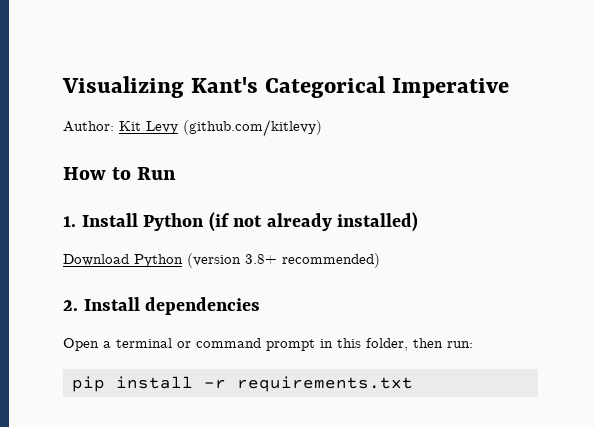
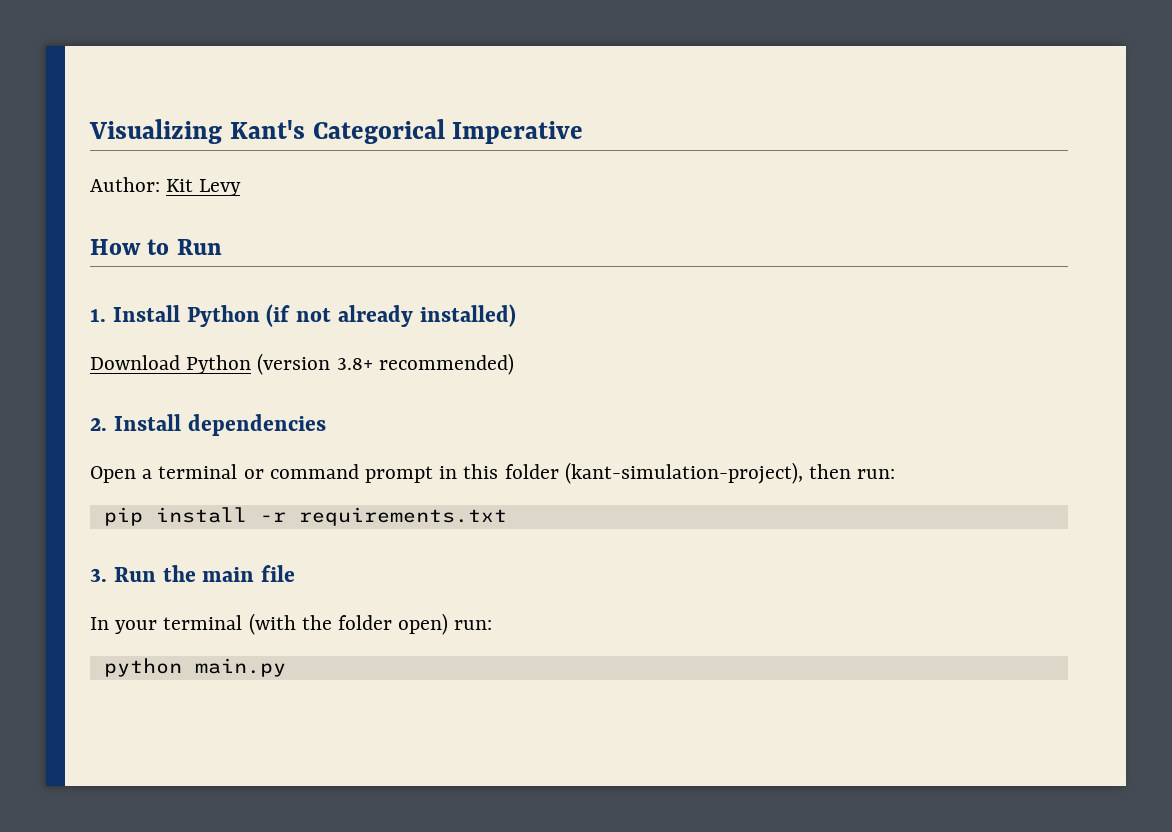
- Author: Kit Levy (github.com/kitlevy)
+ Author: Kit Levy
- Open a terminal or command prompt in this folder, then run:
+ Open a terminal or command prompt in this folder (kant-simulation-project), then run:
+ 3. Run the main file
+ In your terminal (with the folder open) run:
+ python main.py

